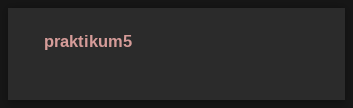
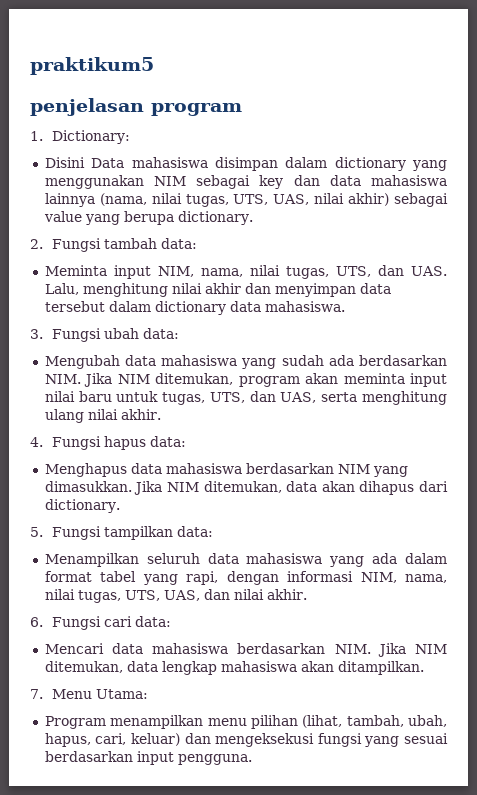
+ penjelasan program
+ 1. Dictionary:
+ Disini Data mahasiswa disimpan dalam dictionary yang menggunakan NIM sebagai key dan data mahasiswa lainnya (nama, nilai tugas, UTS, UAS, nilai akhir) sebagai value yang berupa dictionary.
+ 2. Fungsi tambah data:
+ Meminta input NIM, nama, nilai tugas, UTS, dan UAS. Lalu, menghitung nilai akhir dan menyimpan data tersebut dalam dictionary data mahasiswa.
+ 3. Fungsi ubah data:
+ Mengubah data mahasiswa yang sudah ada berdasarkan NIM. Jika NIM ditemukan, program akan meminta input nilai baru untuk tugas, UTS, dan UAS, serta menghitung ulang nilai akhir.
+ 4. Fungsi hapus data:
+ Menghapus data mahasiswa berdasarkan NIM yang dimasukkan. Jika NIM ditemukan, data akan dihapus dari dictionary.
+ 5. Fungsi tampilkan data:
+ Menampilkan seluruh data mahasiswa yang ada dalam format tabel yang rapi, dengan informasi NIM, nama, nilai tugas, UTS, UAS, dan nilai akhir.
+ 6. Fungsi cari data:
+ Mencari data mahasiswa berdasarkan NIM. Jika NIM ditemukan, data lengkap mahasiswa akan ditampilkan.
+ 7. Menu Utama:
+ Program menampilkan menu pilihan (lihat, tambah, ubah, hapus, cari, keluar) dan mengeksekusi fungsi yang sesuai berdasarkan input pengguna.

